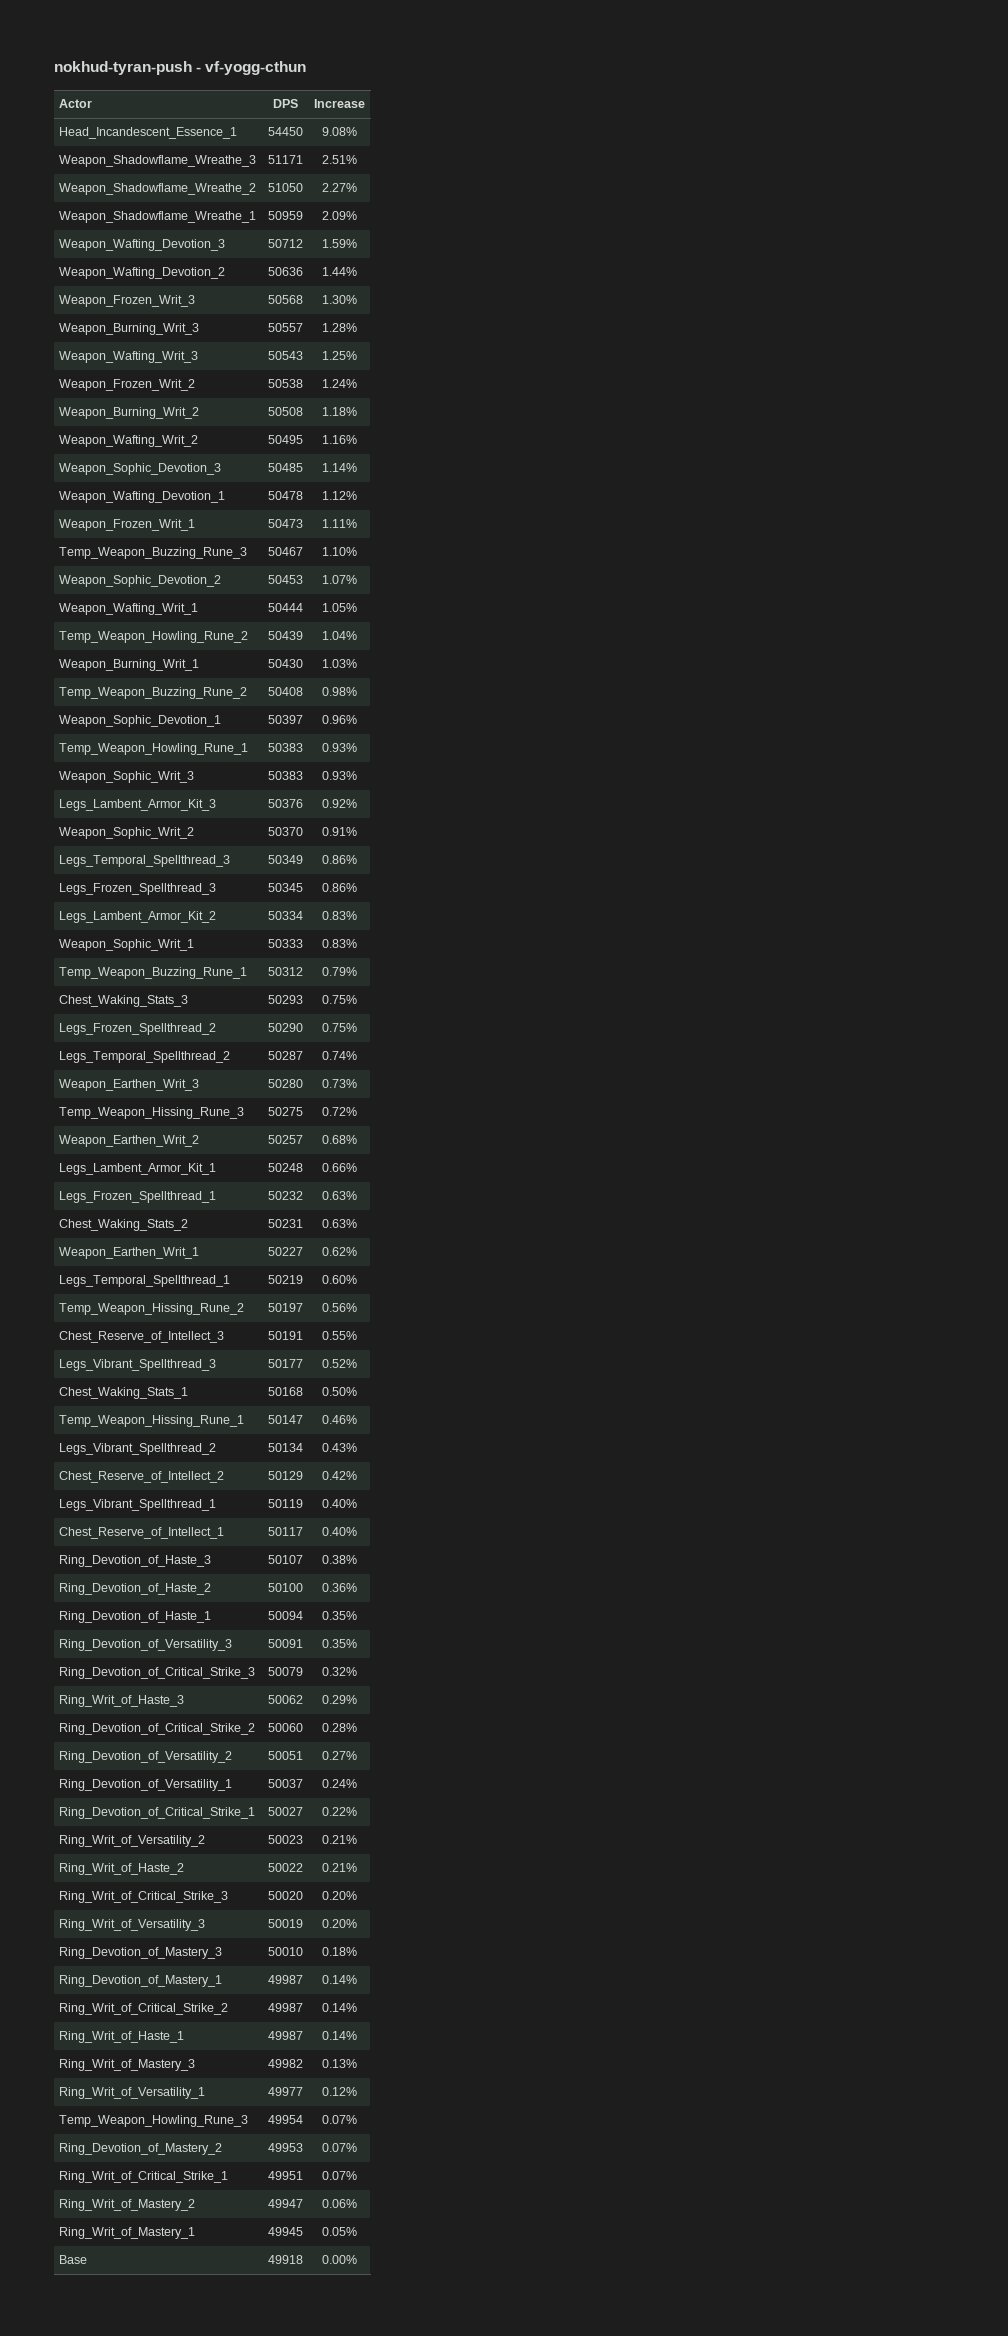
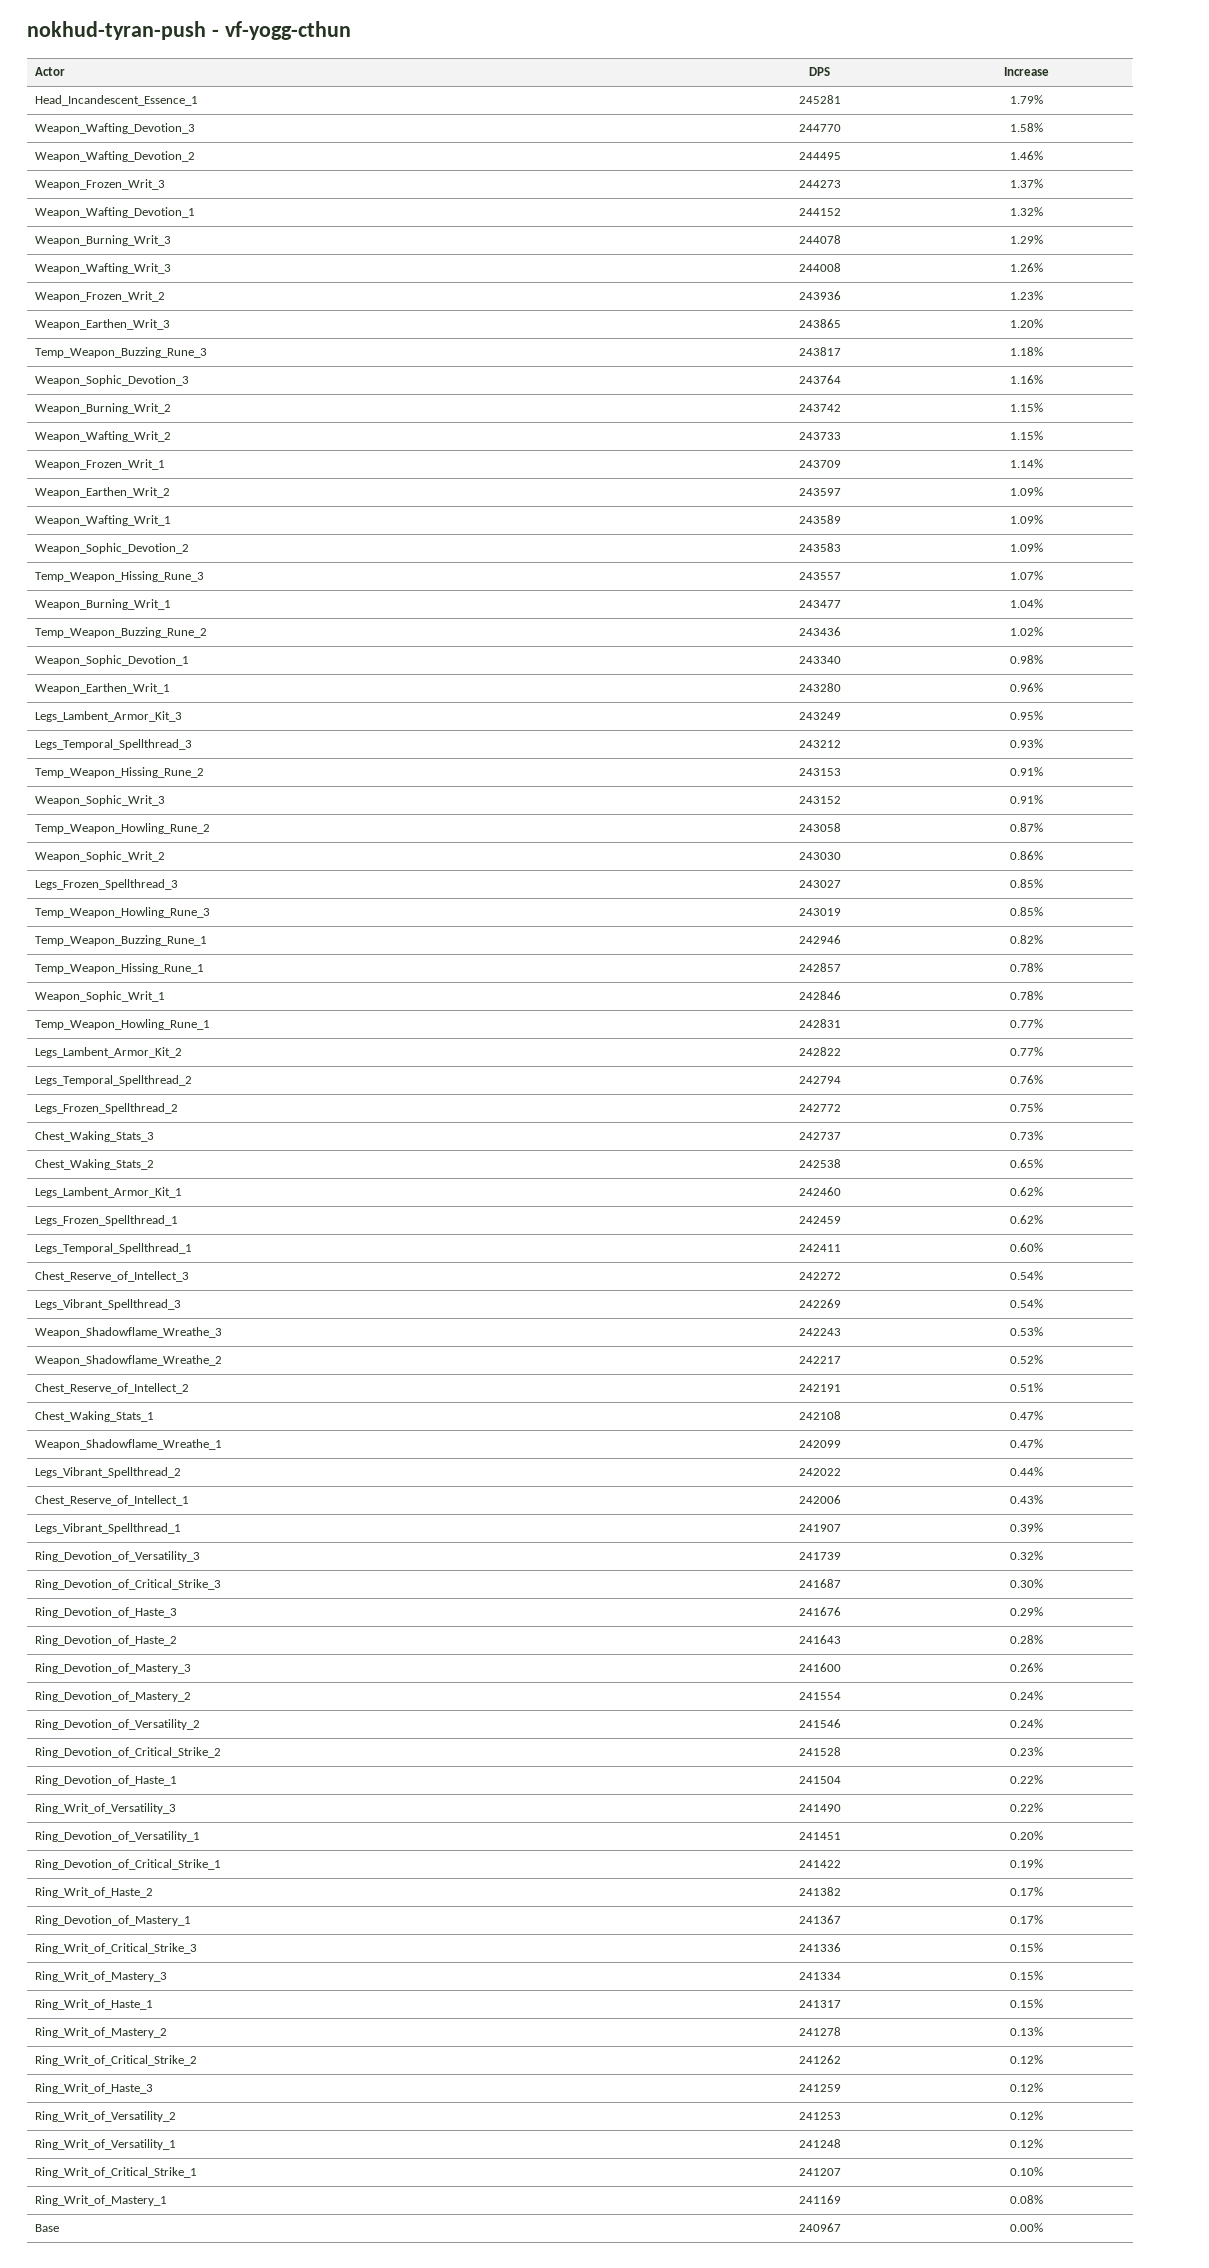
- Head_Incandescent_Essence_1 | 54450 | 9.08%
- Weapon_Shadowflame_Wreathe_3 | 51171 | 2.51%
- Weapon_Shadowflame_Wreathe_2 | 51050 | 2.27%
- Weapon_Shadowflame_Wreathe_1 | 50959 | 2.09%
+ Head_Incandescent_Essence_1 | 245281 | 1.79%
- Weapon_Wafting_Devotion_3 | 50712 | 1.59%
+ Weapon_Wafting_Devotion_3 | 244770 | 1.58%
- Weapon_Wafting_Devotion_2 | 50636 | 1.44%
+ Weapon_Wafting_Devotion_2 | 244495 | 1.46%
- Weapon_Frozen_Writ_3 | 50568 | 1.30%
+ Weapon_Frozen_Writ_3 | 244273 | 1.37%
+ Weapon_Wafting_Devotion_1 | 244152 | 1.32%
- Weapon_Burning_Writ_3 | 50557 | 1.28%
+ Weapon_Burning_Writ_3 | 244078 | 1.29%
- Weapon_Wafting_Writ_3 | 50543 | 1.25%
+ Weapon_Wafting_Writ_3 | 244008 | 1.26%
- Weapon_Frozen_Writ_2 | 50538 | 1.24%
+ Weapon_Frozen_Writ_2 | 243936 | 1.23%
+ Weapon_Earthen_Writ_3 | 243865 | 1.20%
+ Temp_Weapon_Buzzing_Rune_3 | 243817 | 1.18%
+ Weapon_Sophic_Devotion_3 | 243764 | 1.16%
- Weapon_Burning_Writ_2 | 50508 | 1.18%
+ Weapon_Burning_Writ_2 | 243742 | 1.15%
- Weapon_Wafting_Writ_2 | 50495 | 1.16%
- Weapon_Sophic_Devotion_3 | 50485 | 1.14%
- Weapon_Wafting_Devotion_1 | 50478 | 1.12%
- Weapon_Frozen_Writ_1 | 50473 | 1.11%
- Temp_Weapon_Buzzing_Rune_3 | 50467 | 1.10%
- Weapon_Sophic_Devotion_2 | 50453 | 1.07%
- Weapon_Wafting_Writ_1 | 50444 | 1.05%
- Temp_Weapon_Howling_Rune_2 | 50439 | 1.04%
- Weapon_Burning_Writ_1 | 50430 | 1.03%
- Temp_Weapon_Buzzing_Rune_2 | 50408 | 0.98%
- Weapon_Sophic_Devotion_1 | 50397 | 0.96%
- Temp_Weapon_Howling_Rune_1 | 50383 | 0.93%
- Weapon_Sophic_Writ_3 | 50383 | 0.93%
- Legs_Lambent_Armor_Kit_3 | 50376 | 0.92%
- Weapon_Sophic_Writ_2 | 50370 | 0.91%
- Legs_Temporal_Spellthread_3 | 50349 | 0.86%
- Legs_Frozen_Spellthread_3 | 50345 | 0.86%
- Legs_Lambent_Armor_Kit_2 | 50334 | 0.83%
- Weapon_Sophic_Writ_1 | 50333 | 0.83%
- Temp_Weapon_Buzzing_Rune_1 | 50312 | 0.79%
- Chest_Waking_Stats_3 | 50293 | 0.75%
- Legs_Frozen_Spellthread_2 | 50290 | 0.75%
- Legs_Temporal_Spellthread_2 | 50287 | 0.74%
- Weapon_Earthen_Writ_3 | 50280 | 0.73%
- Temp_Weapon_Hissing_Rune_3 | 50275 | 0.72%
- Weapon_Earthen_Writ_2 | 50257 | 0.68%
+ Weapon_Wafting_Writ_2 | 243733 | 1.15%
+ Weapon_Frozen_Writ_1 | 243709 | 1.14%
+ Weapon_Earthen_Writ_2 | 243597 | 1.09%
+ Weapon_Wafting_Writ_1 | 243589 | 1.09%
+ Weapon_Sophic_Devotion_2 | 243583 | 1.09%
+ Temp_Weapon_Hissing_Rune_3 | 243557 | 1.07%
+ Weapon_Burning_Writ_1 | 243477 | 1.04%
+ Temp_Weapon_Buzzing_Rune_2 | 243436 | 1.02%
+ Weapon_Sophic_Devotion_1 | 243340 | 0.98%
+ Weapon_Earthen_Writ_1 | 243280 | 0.96%
+ Legs_Lambent_Armor_Kit_3 | 243249 | 0.95%
+ Legs_Temporal_Spellthread_3 | 243212 | 0.93%
+ Temp_Weapon_Hissing_Rune_2 | 243153 | 0.91%
+ Weapon_Sophic_Writ_3 | 243152 | 0.91%
+ Temp_Weapon_Howling_Rune_2 | 243058 | 0.87%
+ Weapon_Sophic_Writ_2 | 243030 | 0.86%
+ Legs_Frozen_Spellthread_3 | 243027 | 0.85%
+ Temp_Weapon_Howling_Rune_3 | 243019 | 0.85%
+ Temp_Weapon_Buzzing_Rune_1 | 242946 | 0.82%
+ Temp_Weapon_Hissing_Rune_1 | 242857 | 0.78%
+ Weapon_Sophic_Writ_1 | 242846 | 0.78%
+ Temp_Weapon_Howling_Rune_1 | 242831 | 0.77%
+ Legs_Lambent_Armor_Kit_2 | 242822 | 0.77%
+ Legs_Temporal_Spellthread_2 | 242794 | 0.76%
+ Legs_Frozen_Spellthread_2 | 242772 | 0.75%
+ Chest_Waking_Stats_3 | 242737 | 0.73%
+ Chest_Waking_Stats_2 | 242538 | 0.65%
- Legs_Lambent_Armor_Kit_1 | 50248 | 0.66%
+ Legs_Lambent_Armor_Kit_1 | 242460 | 0.62%
- Legs_Frozen_Spellthread_1 | 50232 | 0.63%
- Chest_Waking_Stats_2 | 50231 | 0.63%
- Weapon_Earthen_Writ_1 | 50227 | 0.62%
+ Legs_Frozen_Spellthread_1 | 242459 | 0.62%
- Legs_Temporal_Spellthread_1 | 50219 | 0.60%
+ Legs_Temporal_Spellthread_1 | 242411 | 0.60%
- Temp_Weapon_Hissing_Rune_2 | 50197 | 0.56%
- Chest_Reserve_of_Intellect_3 | 50191 | 0.55%
+ Chest_Reserve_of_Intellect_3 | 242272 | 0.54%
- Legs_Vibrant_Spellthread_3 | 50177 | 0.52%
- Chest_Waking_Stats_1 | 50168 | 0.50%
- Temp_Weapon_Hissing_Rune_1 | 50147 | 0.46%
- Legs_Vibrant_Spellthread_2 | 50134 | 0.43%
- Chest_Reserve_of_Intellect_2 | 50129 | 0.42%
- Legs_Vibrant_Spellthread_1 | 50119 | 0.40%
- Chest_Reserve_of_Intellect_1 | 50117 | 0.40%
+ Legs_Vibrant_Spellthread_3 | 242269 | 0.54%
+ Weapon_Shadowflame_Wreathe_3 | 242243 | 0.53%
+ Weapon_Shadowflame_Wreathe_2 | 242217 | 0.52%
+ Chest_Reserve_of_Intellect_2 | 242191 | 0.51%
+ Chest_Waking_Stats_1 | 242108 | 0.47%
+ Weapon_Shadowflame_Wreathe_1 | 242099 | 0.47%
+ Legs_Vibrant_Spellthread_2 | 242022 | 0.44%
+ Chest_Reserve_of_Intellect_1 | 242006 | 0.43%
+ Legs_Vibrant_Spellthread_1 | 241907 | 0.39%
+ Ring_Devotion_of_Versatility_3 | 241739 | 0.32%
+ Ring_Devotion_of_Critical_Strike_3 | 241687 | 0.30%
- Ring_Devotion_of_Haste_3 | 50107 | 0.38%
+ Ring_Devotion_of_Haste_3 | 241676 | 0.29%
- Ring_Devotion_of_Haste_2 | 50100 | 0.36%
- Ring_Devotion_of_Haste_1 | 50094 | 0.35%
- Ring_Devotion_of_Versatility_3 | 50091 | 0.35%
- Ring_Devotion_of_Critical_Strike_3 | 50079 | 0.32%
- Ring_Writ_of_Haste_3 | 50062 | 0.29%
- Ring_Devotion_of_Critical_Strike_2 | 50060 | 0.28%
- Ring_Devotion_of_Versatility_2 | 50051 | 0.27%
- Ring_Devotion_of_Versatility_1 | 50037 | 0.24%
- Ring_Devotion_of_Critical_Strike_1 | 50027 | 0.22%
- Ring_Writ_of_Versatility_2 | 50023 | 0.21%
- Ring_Writ_of_Haste_2 | 50022 | 0.21%
- Ring_Writ_of_Critical_Strike_3 | 50020 | 0.20%
- Ring_Writ_of_Versatility_3 | 50019 | 0.20%
- Ring_Devotion_of_Mastery_3 | 50010 | 0.18%
- Ring_Devotion_of_Mastery_1 | 49987 | 0.14%
- Ring_Writ_of_Critical_Strike_2 | 49987 | 0.14%
- Ring_Writ_of_Haste_1 | 49987 | 0.14%
- Ring_Writ_of_Mastery_3 | 49982 | 0.13%
+ Ring_Devotion_of_Haste_2 | 241643 | 0.28%
+ Ring_Devotion_of_Mastery_3 | 241600 | 0.26%
+ Ring_Devotion_of_Mastery_2 | 241554 | 0.24%
+ Ring_Devotion_of_Versatility_2 | 241546 | 0.24%
+ Ring_Devotion_of_Critical_Strike_2 | 241528 | 0.23%
+ Ring_Devotion_of_Haste_1 | 241504 | 0.22%
+ Ring_Writ_of_Versatility_3 | 241490 | 0.22%
+ Ring_Devotion_of_Versatility_1 | 241451 | 0.20%
+ Ring_Devotion_of_Critical_Strike_1 | 241422 | 0.19%
+ Ring_Writ_of_Haste_2 | 241382 | 0.17%
+ Ring_Devotion_of_Mastery_1 | 241367 | 0.17%
+ Ring_Writ_of_Critical_Strike_3 | 241336 | 0.15%
+ Ring_Writ_of_Mastery_3 | 241334 | 0.15%
+ Ring_Writ_of_Haste_1 | 241317 | 0.15%
+ Ring_Writ_of_Mastery_2 | 241278 | 0.13%
+ Ring_Writ_of_Critical_Strike_2 | 241262 | 0.12%
+ Ring_Writ_of_Haste_3 | 241259 | 0.12%
+ Ring_Writ_of_Versatility_2 | 241253 | 0.12%
- Ring_Writ_of_Versatility_1 | 49977 | 0.12%
- Temp_Weapon_Howling_Rune_3 | 49954 | 0.07%
- Ring_Devotion_of_Mastery_2 | 49953 | 0.07%
- Ring_Writ_of_Critical_Strike_1 | 49951 | 0.07%
- Ring_Writ_of_Mastery_2 | 49947 | 0.06%
+ Ring_Writ_of_Versatility_1 | 241248 | 0.12%
+ Ring_Writ_of_Critical_Strike_1 | 241207 | 0.10%
- Ring_Writ_of_Mastery_1 | 49945 | 0.05%
+ Ring_Writ_of_Mastery_1 | 241169 | 0.08%
- Base | 49918 | 0.00%
+ Base | 240967 | 0.00%

